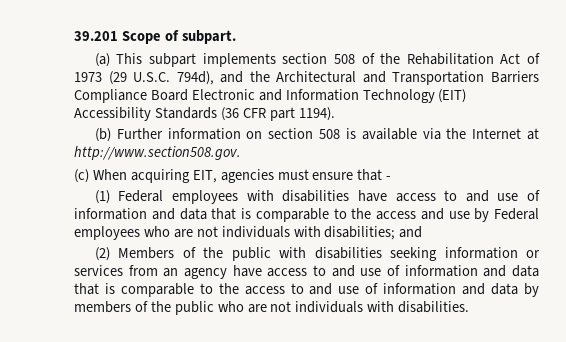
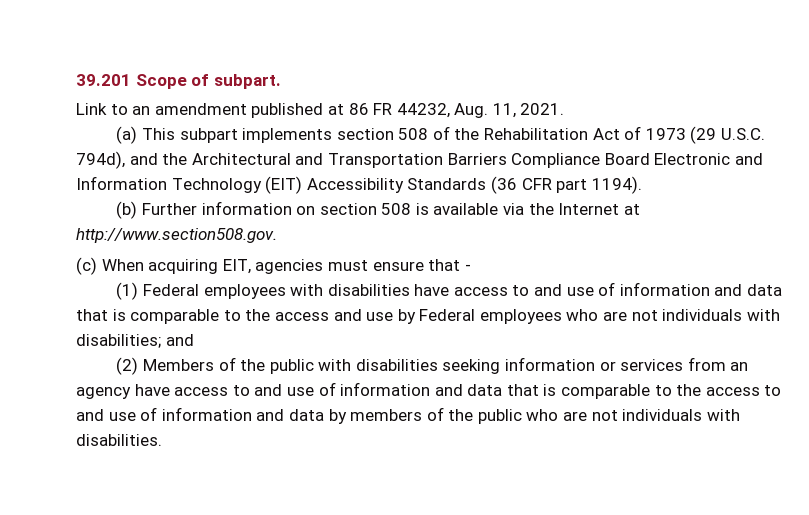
+ Link to an amendment published at 86 FR 44232, Aug. 11, 2021.

